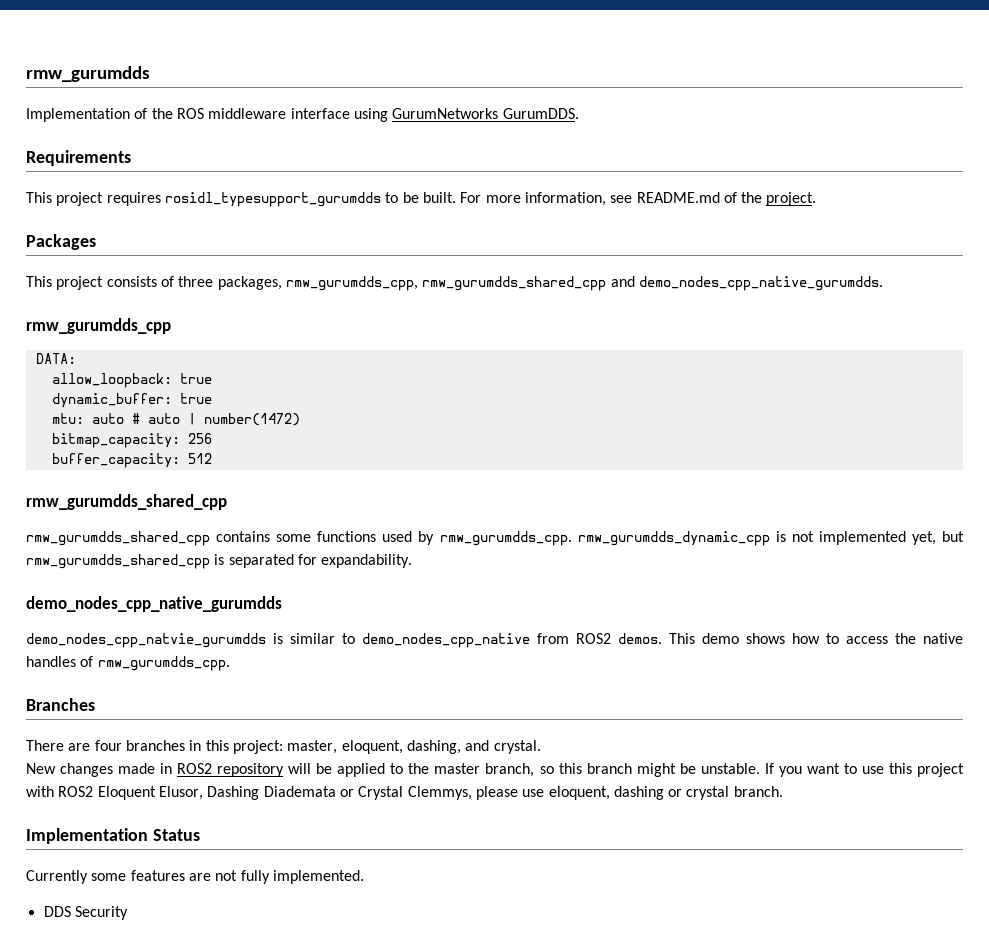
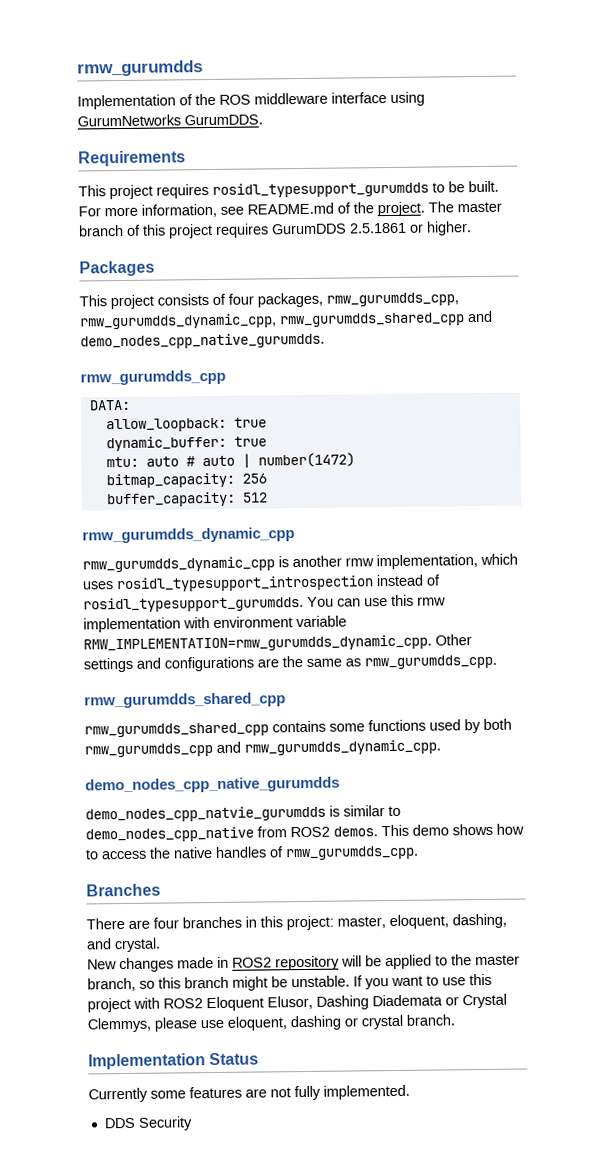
+ The master branch of this project requires GurumDDS 2.5.1861 or higher.
- This project consists of three packages, rmw_gurumdds_cpp, rmw_gurumdds_shared_cpp and demo_nodes_cpp_native_gurumdds.
+ This project consists of four packages, rmw_gurumdds_cpp, rmw_gurumdds_dynamic_cpp, rmw_gurumdds_shared_cpp and demo_nodes_cpp_native_gurumdds.
  buffer_capacity: 512
+ rmw_gurumdds_dynamic_cpp
+ rmw_gurumdds_dynamic_cpp is another rmw implementation, which uses rosidl_typesupport_introspection instead of rosidl_typesupport_gurumdds. You can use this rmw implementation with environment variable RMW_IMPLEMENTATION=rmw_gurumdds_dynamic_cpp. Other settings and configurations are the same as rmw_gurumdds_cpp.
- rmw_gurumdds_shared_cpp contains some functions used by rmw_gurumdds_cpp. rmw_gurumdds_dynamic_cpp is not implemented yet, but rmw_gurumdds_shared_cpp is separated for expandability.
+ rmw_gurumdds_shared_cpp contains some functions used by both rmw_gurumdds_cpp and rmw_gurumdds_dynamic_cpp.

